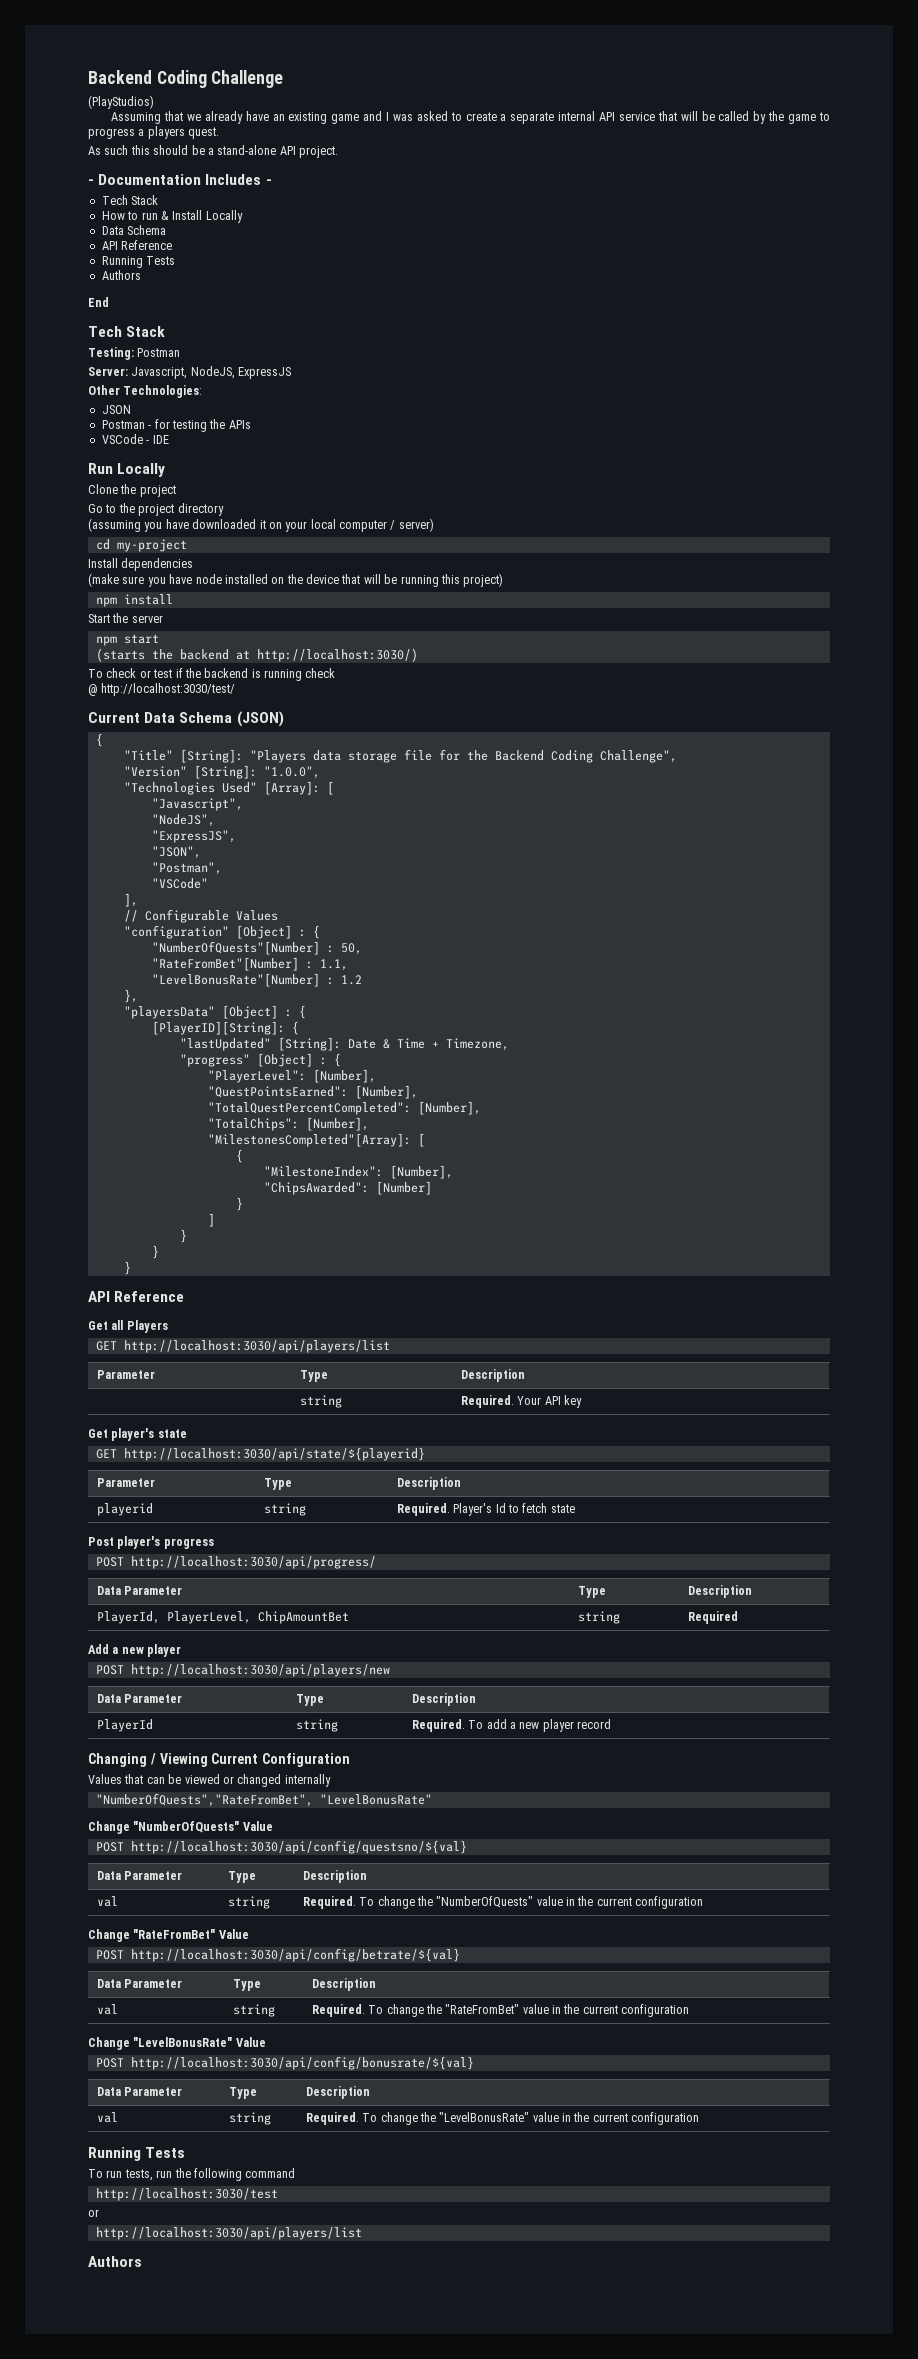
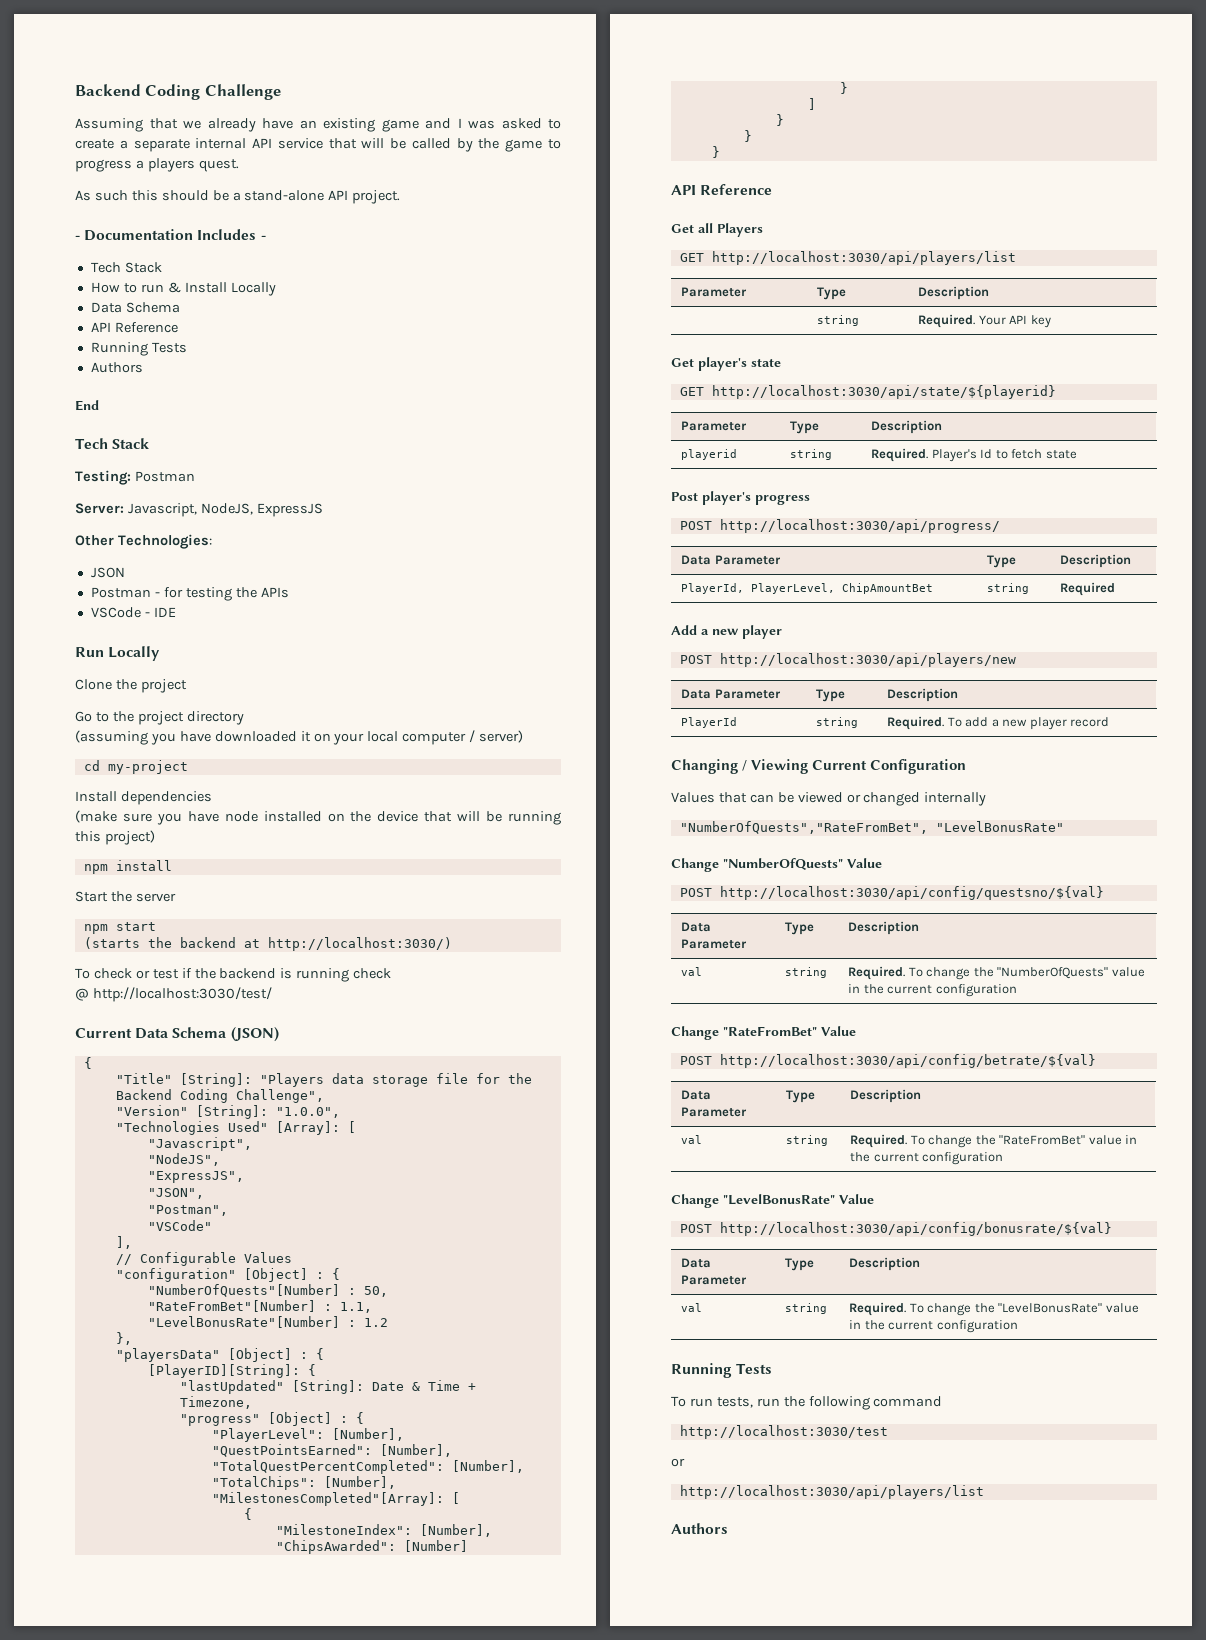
- (PlayStudios)

